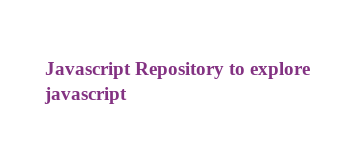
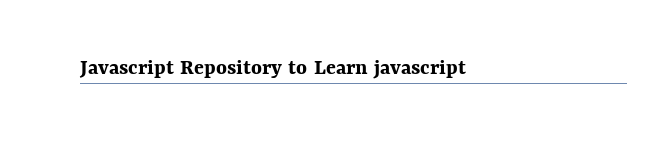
- Javascript Repository to explore javascript
+ Javascript Repository to Learn javascript

